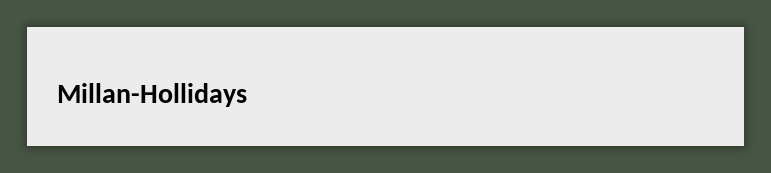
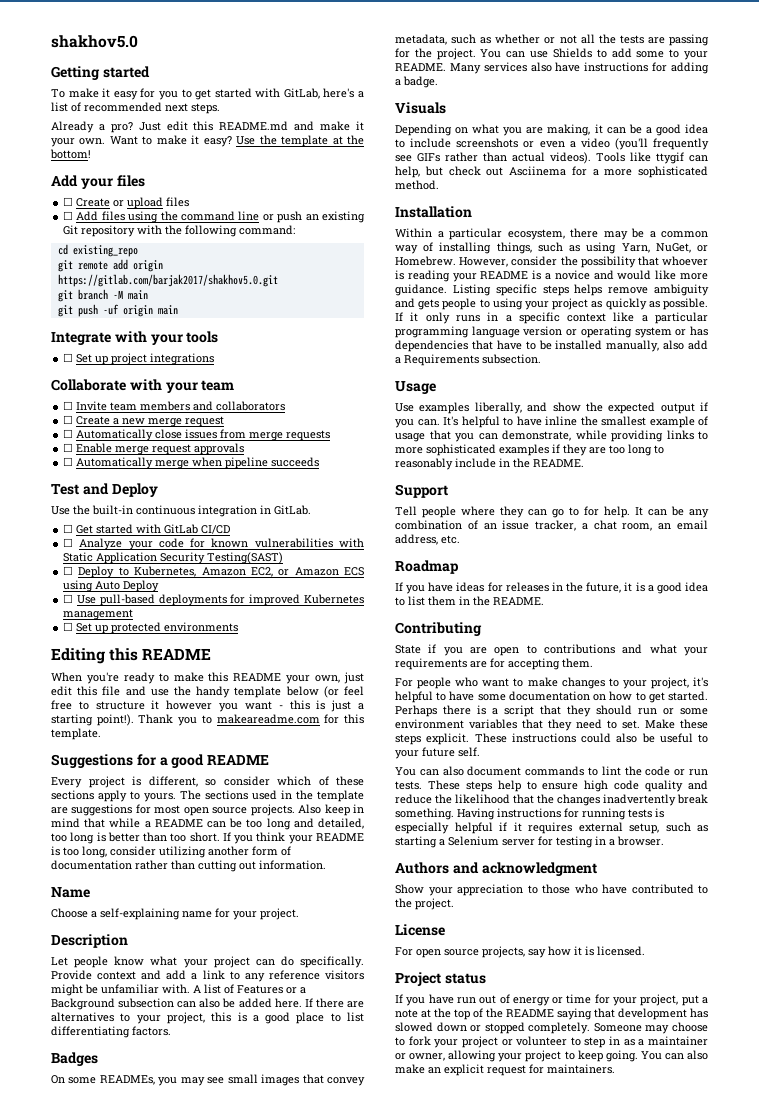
- Millan-Hollidays
+ shakhov5.0
+ Getting started
+ To make it easy for you to get started with GitLab, here's a list of recommended next steps.
+ Already a pro? Just edit this README.md and make it your own. Want to make it easy? Use the template at the bottom!
+ Add your files
+ ☐ Create or upload files
+ ☐ Add files using the command line or push an existing Git repository with the following command:
+ cd existing_repo
+ git remote add origin https://gitlab.com/barjak2017/shakhov5.0.git
+ git branch -M main
+ git push -uf origin main
+ Integrate with your tools
+ ☐ Set up project integrations
+ Collaborate with your team
+ ☐ Invite team members and collaborators
+ ☐ Create a new merge request
+ ☐ Automatically close issues from merge requests
+ ☐ Enable merge request approvals
+ ☐ Automatically merge when pipeline succeeds
+ Test and Deploy
+ Use the built-in continuous integration in GitLab.
+ ☐ Get started with GitLab CI/CD
+ ☐ Analyze your code for known vulnerabilities with Static Application Security Testing(SAST)
+ ☐ Deploy to Kubernetes, Amazon EC2, or Amazon ECS using Auto Deploy
+ ☐ Use pull-based deployments for improved Kubernetes management
+ ☐ Set up protected environments
+ Editing this README
+ When you're ready to make this README your own, just edit this file and use the handy template below (or feel free to structure it however you want - this is just a starting point!). Thank you to makeareadme.com for this template.
+ Suggestions for a good README
+ Every project is different, so consider which of these sections apply to yours. The sections used in the template are suggestions for most open source projects. Also keep in mind that while a README can be too long and detailed, too long is better than too short. If you think your README is too long, consider utilizing another form of documentation rather than cutting out information.
+ Name
+ Choose a self-explaining name for your project.
+ Description
+ Let people know what your project can do specifically. Provide context and add a link to any reference visitors might be unfamiliar with. A list of Features or a Background subsection can also be added here. If there are alternatives to your project, this is a good place to list differentiating factors.
+ Badges
+ On some READMEs, you may see small images that convey metadata, such as whether or not all the tests are passing for the project. You can use Shields to add some to your README. Many services also have instructions for adding a badge.
+ Visuals
+ Depending on what you are making, it can be a good idea to include screenshots or even a video (you'll frequently see GIFs rather than actual videos). Tools like ttygif can help, but check out Asciinema for a more sophisticated method.
+ Installation
+ Within a particular ecosystem, there may be a common way of installing things, such as using Yarn, NuGet, or Homebrew. However, consider the possibility that whoever is reading your README is a novice and would like more guidance. Listing specific steps helps remove ambiguity and gets people to using your project as quickly as possible. If it only runs in a specific context like a particular programming language version or operating system or has dependencies that have to be installed manually, also add a Requirements subsection.
+ Usage
+ Use examples liberally, and show the expected output if you can. It's helpful to have inline the smallest example of usage that you can demonstrate, while providing links to more sophisticated examples if they are too long to reasonably include in the README.
+ Support
+ Tell people where they can go to for help. It can be any combination of an issue tracker, a chat room, an email address, etc.
+ Roadmap
+ If you have ideas for releases in the future, it is a good idea to list them in the README.
+ Contributing
+ State if you are open to contributions and what your requirements are for accepting them.
+ For people who want to make changes to your project, it's helpful to have some documentation on how to get started. Perhaps there is a script that they should run or some environment variables that they need to set. Make these steps explicit. These instructions could also be useful to your future self.
+ You can also document commands to lint the code or run tests. These steps help to ensure high code quality and reduce the likelihood that the changes inadvertently break something. Having instructions for running tests is especially helpful if it requires external setup, such as starting a Selenium server for testing in a browser.
+ Authors and acknowledgment
+ Show your appreciation to those who have contributed to the project.
+ License
+ For open source projects, say how it is licensed.
+ Project status
+ If you have run out of energy or time for your project, put a note at the top of the README saying that development has slowed down or stopped completely. Someone may choose to fork your project or volunteer to step in as a maintainer or owner, allowing your project to keep going. You can also make an explicit request for maintainers.

